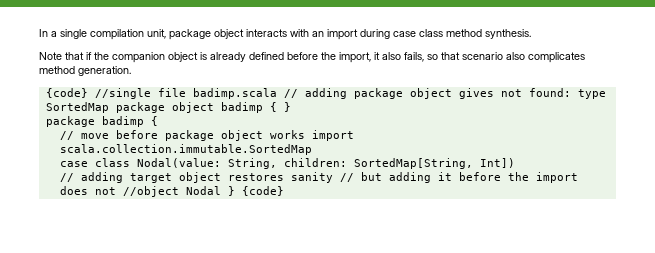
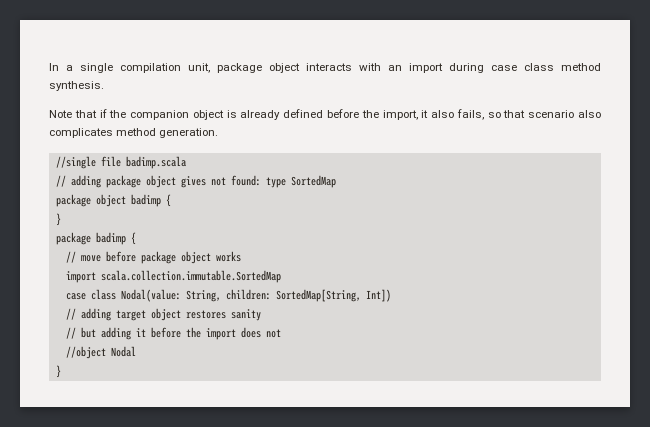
- {code} //single file badimp.scala // adding package object gives not found: type SortedMap package object badimp { }
+ //single file badimp.scala
+ // adding package object gives not found: type SortedMap
+ package object badimp {
+ }
- // move before package object works import scala.collection.immutable.SortedMap
+ // move before package object works
+ import scala.collection.immutable.SortedMap
- // adding target object restores sanity // but adding it before the import does not //object Nodal } {code}
+ // adding target object restores sanity
+ // but adding it before the import does not
+ //object Nodal
+ }

